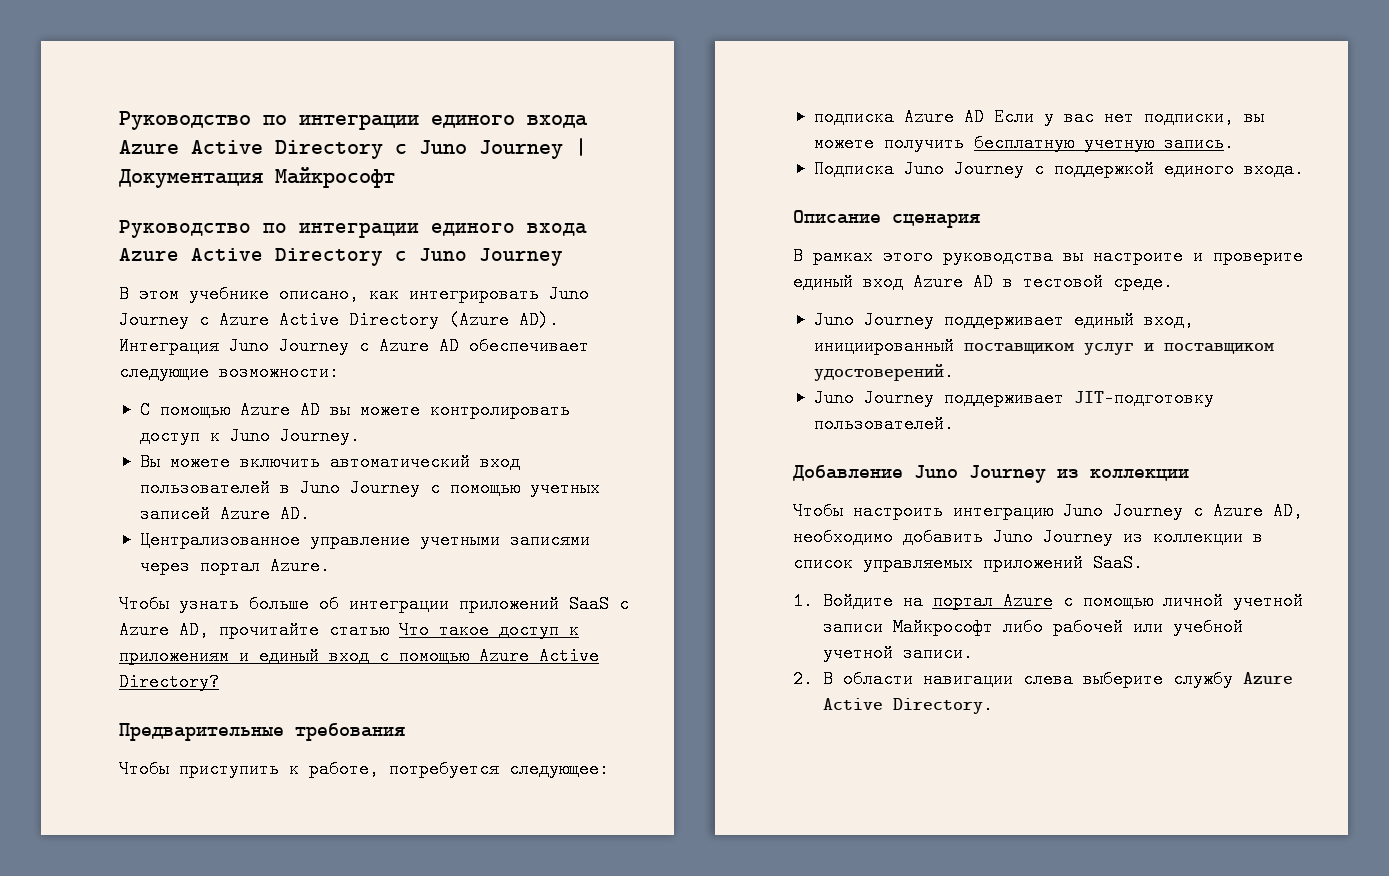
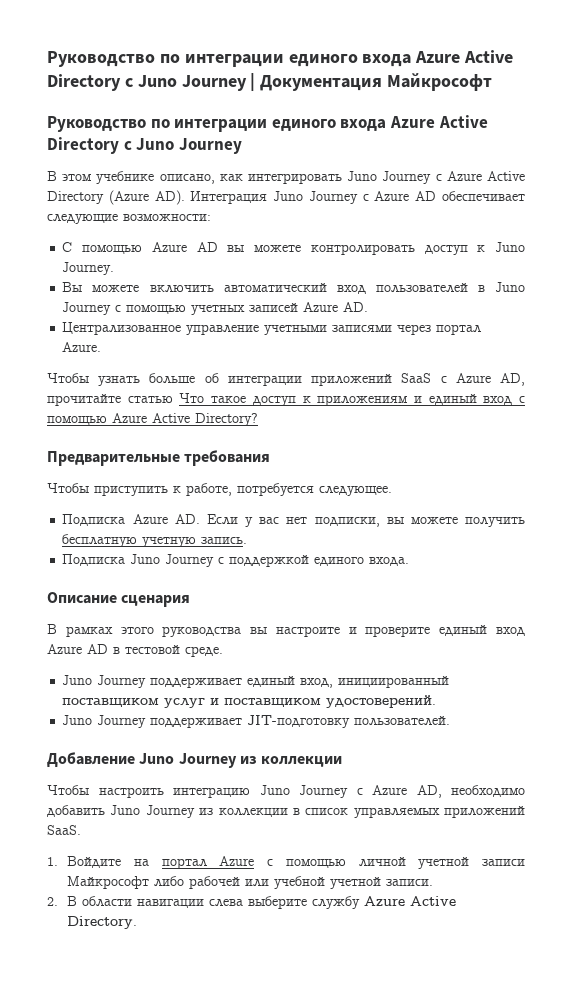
- Чтобы приступить к работе, потребуется следующее:
- подписка Azure AD Если у вас нет подписки, вы можете получить бесплатную учетную запись.
+ Чтобы приступить к работе, потребуется следующее.
+ Подписка Azure AD. Если у вас нет подписки, вы можете получить бесплатную учетную запись.

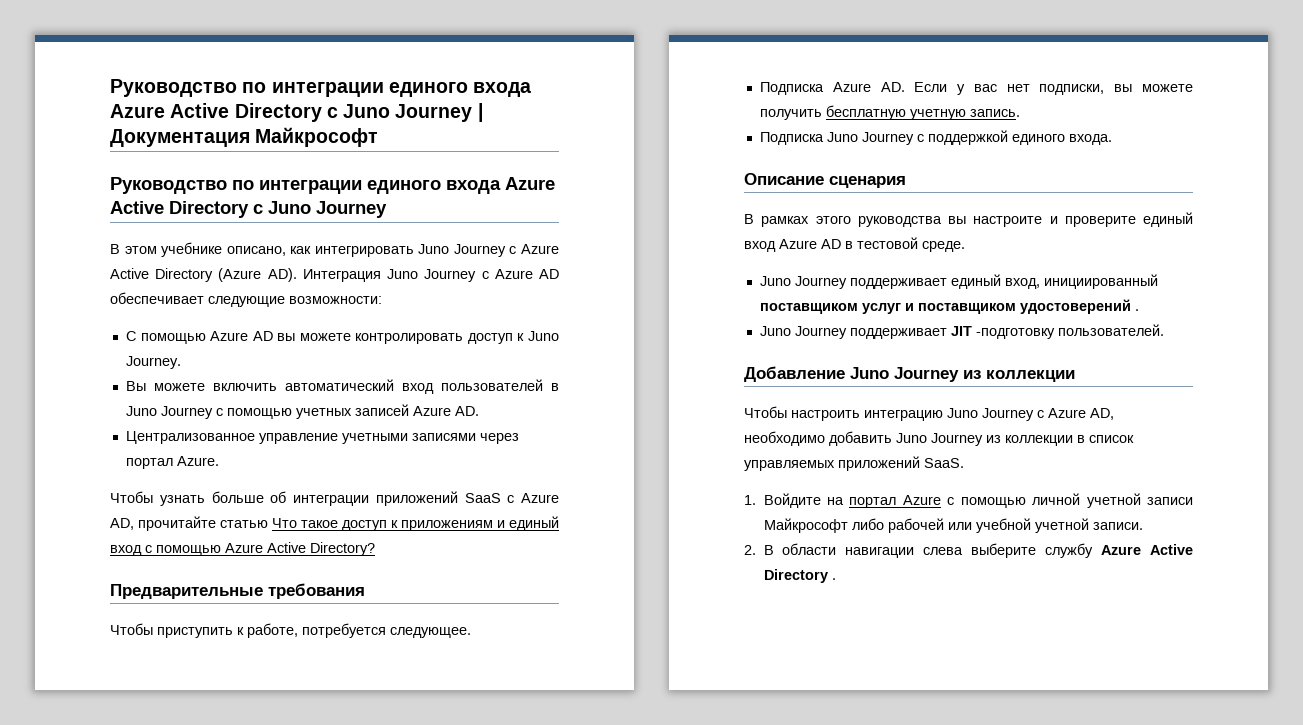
- Juno Journey поддерживает единый вход, инициированный поставщиком услуг и поставщиком удостоверений.
- Juno Journey поддерживает JIT-подготовку пользователей.
+ Juno Journey поддерживает единый вход, инициированный поставщиком услуг и поставщиком удостоверений .
+ Juno Journey поддерживает JIT -подготовку пользователей.
- 2. В области навигации слева выберите службу Azure Active Directory.
+ 2. В области навигации слева выберите службу Azure Active Directory .

